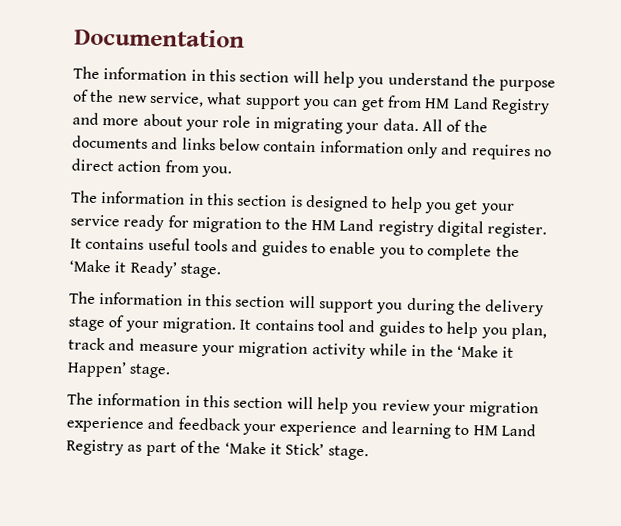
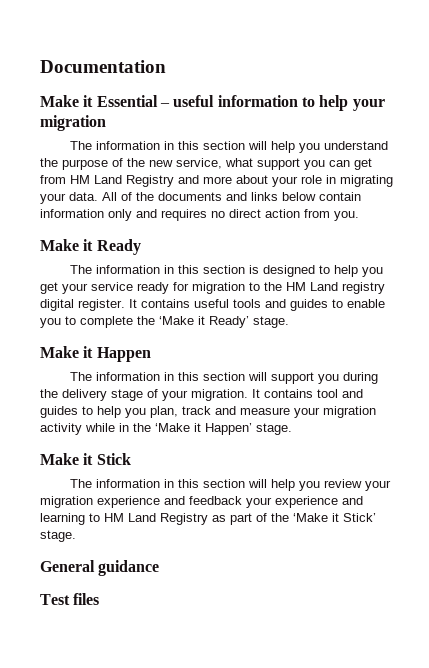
+ Make it Essential – useful information to help your migration
+ Make it Ready
+ Make it Happen
+ Make it Stick
+ General guidance
+ Test files

